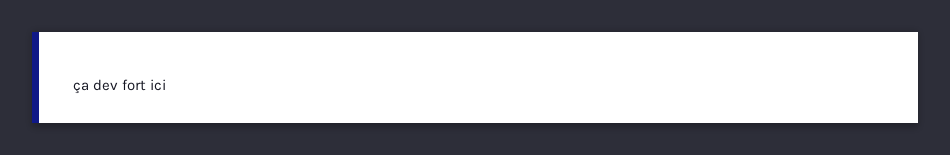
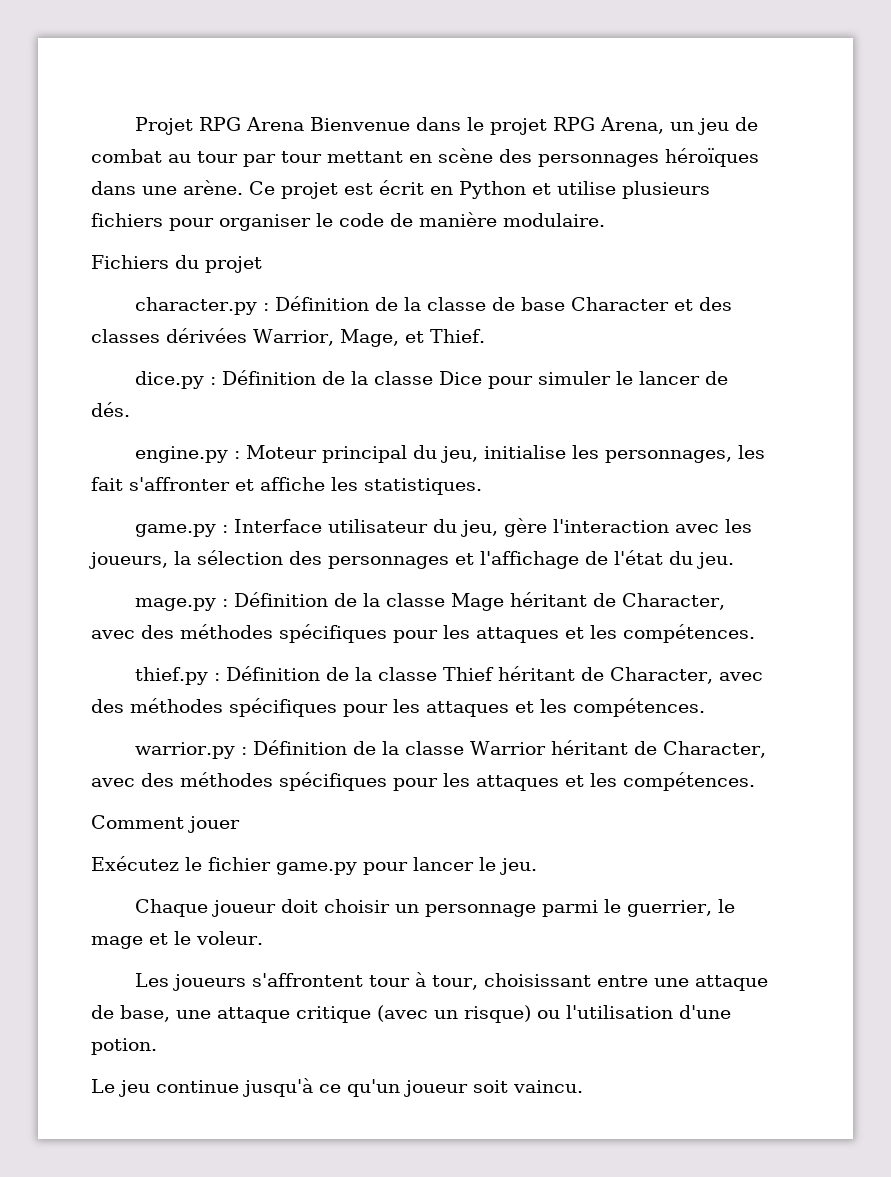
- ça dev fort ici
+ Projet RPG Arena Bienvenue dans le projet RPG Arena, un jeu de combat au tour par tour mettant en scène des personnages héroïques dans une arène. Ce projet est écrit en Python et utilise plusieurs fichiers pour organiser le code de manière modulaire.
+ Fichiers du projet
+ character.py : Définition de la classe de base Character et des classes dérivées Warrior, Mage, et Thief.
+ dice.py : Définition de la classe Dice pour simuler le lancer de dés.
+ engine.py : Moteur principal du jeu, initialise les personnages, les fait s'affronter et affiche les statistiques.
+ game.py : Interface utilisateur du jeu, gère l'interaction avec les joueurs, la sélection des personnages et l'affichage de l'état du jeu.
+ mage.py : Définition de la classe Mage héritant de Character, avec des méthodes spécifiques pour les attaques et les compétences.
+ thief.py : Définition de la classe Thief héritant de Character, avec des méthodes spécifiques pour les attaques et les compétences.
+ warrior.py : Définition de la classe Warrior héritant de Character, avec des méthodes spécifiques pour les attaques et les compétences.
+ Comment jouer
+ Exécutez le fichier game.py pour lancer le jeu.
+ Chaque joueur doit choisir un personnage parmi le guerrier, le mage et le voleur.
+ Les joueurs s'affrontent tour à tour, choisissant entre une attaque de base, une attaque critique (avec un risque) ou l'utilisation d'une potion.
+ Le jeu continue jusqu'à ce qu'un joueur soit vaincu.

